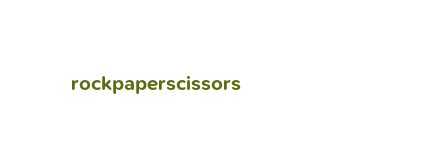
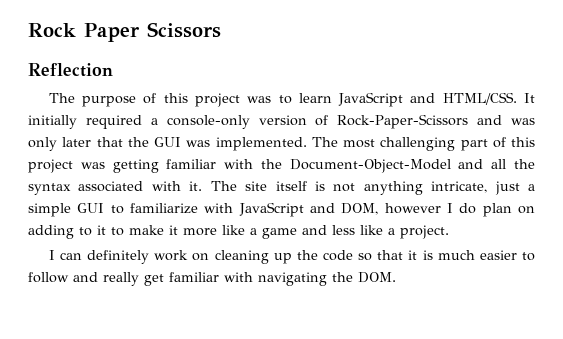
- rockpaperscissors
+ Rock Paper Scissors
+ Reflection
+ The purpose of this project was to learn JavaScript and HTML/CSS. It initially required a console-only version of Rock-Paper-Scissors and was only later that the GUI was implemented. The most challenging part of this project was getting familiar with the Document-Object-Model and all the syntax associated with it. The site itself is not anything intricate, just a simple GUI to familiarize with JavaScript and DOM, however I do plan on adding to it to make it more like a game and less like a project.
+ I can definitely work on cleaning up the code so that it is much easier to follow and really get familiar with navigating the DOM.

